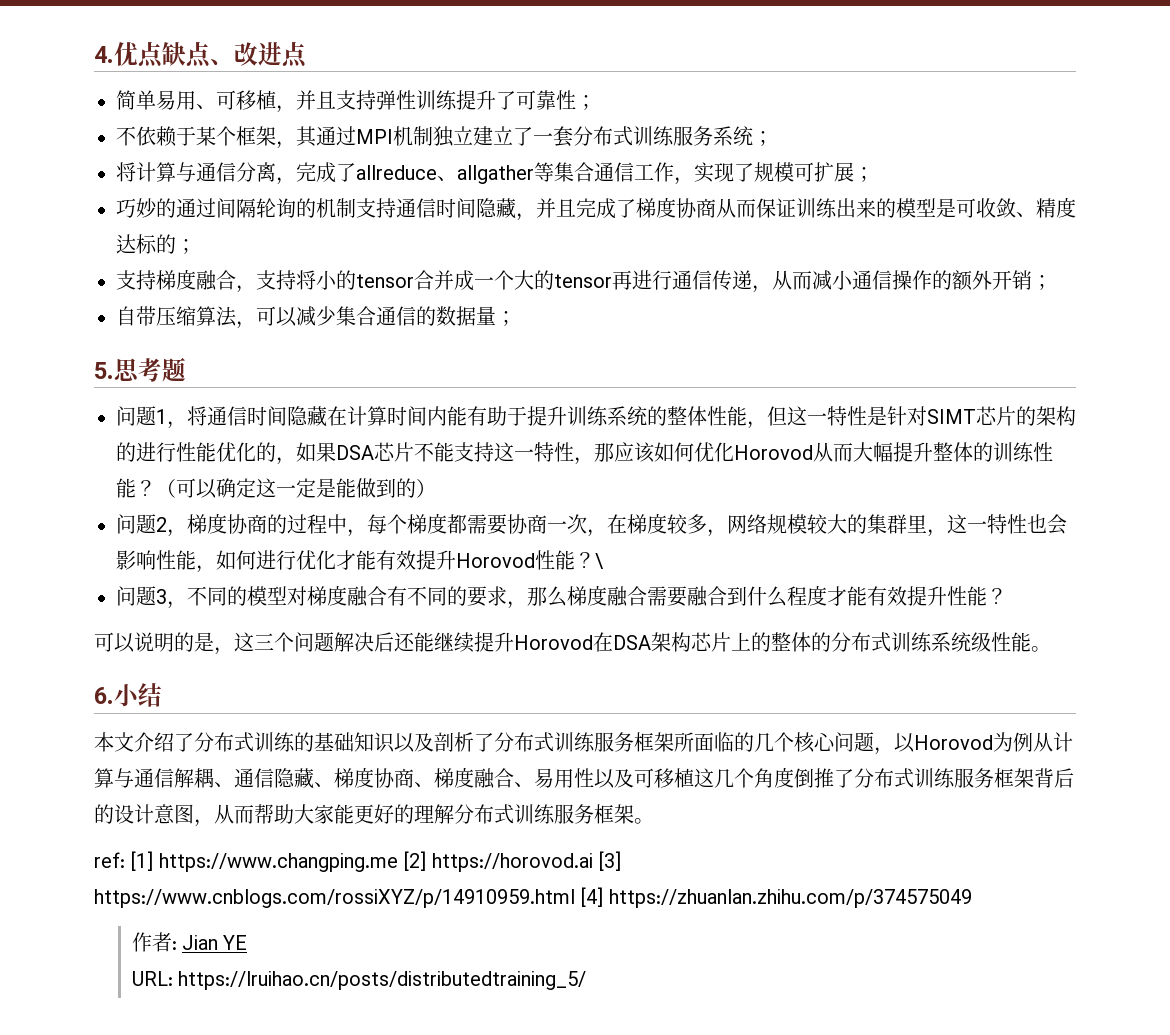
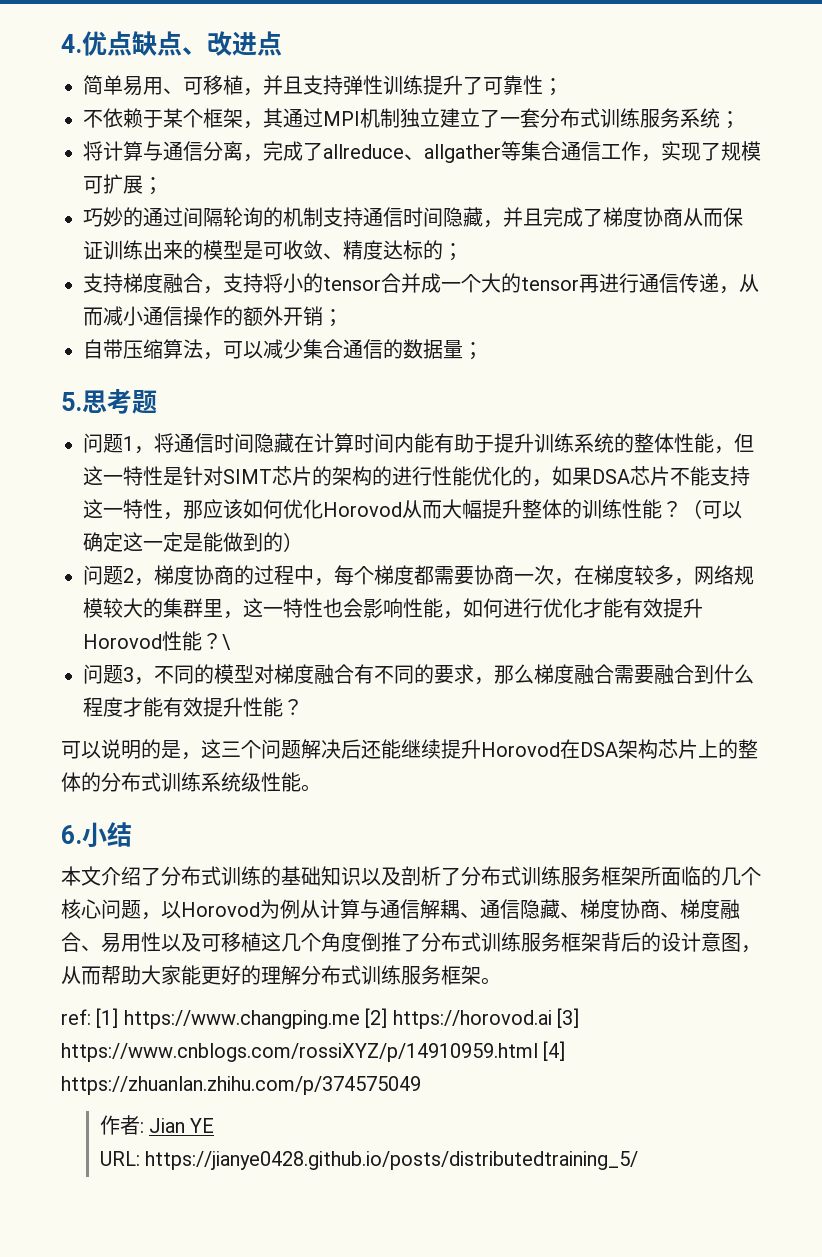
- URL: https://lruihao.cn/posts/distributedtraining_5/
+ URL: https://jianye0428.github.io/posts/distributedtraining_5/

